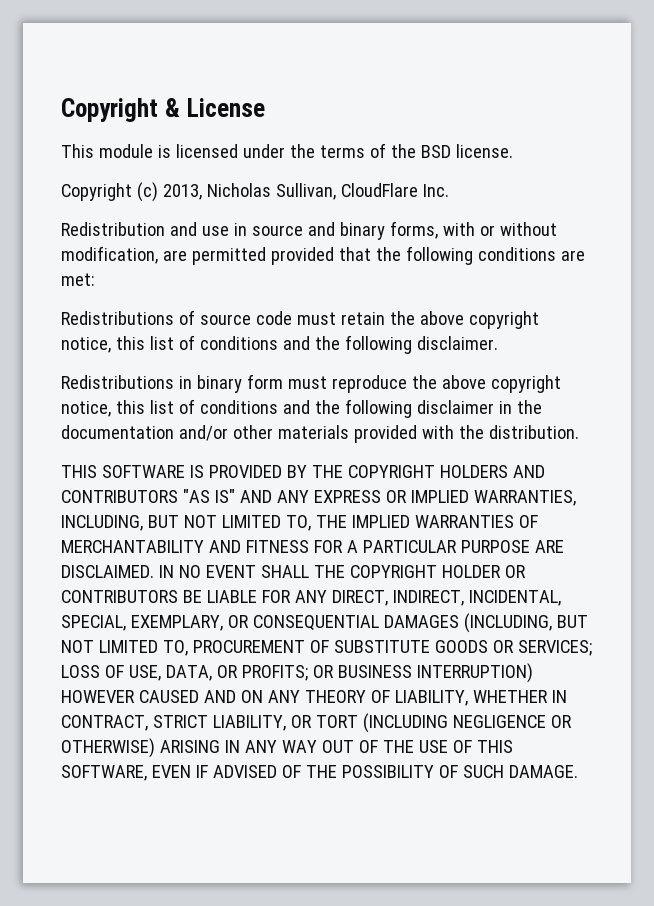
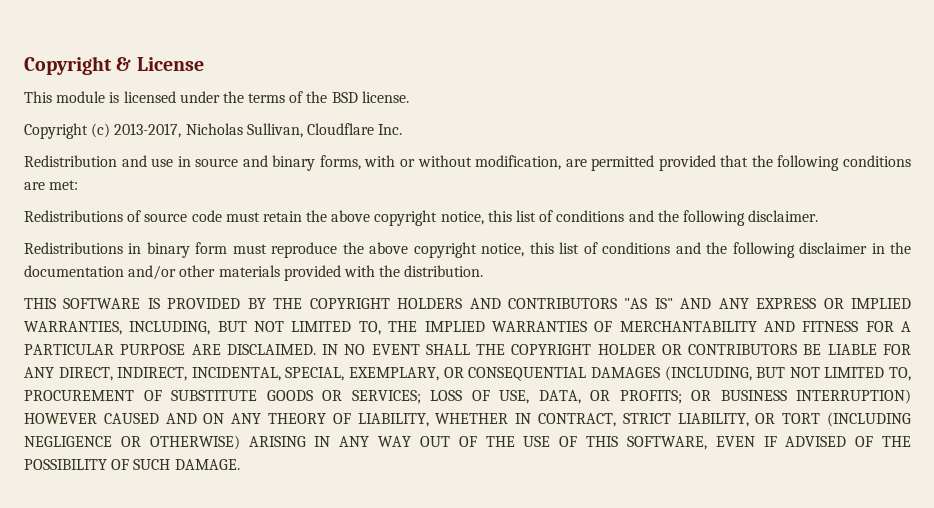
- Copyright (c) 2013, Nicholas Sullivan, CloudFlare Inc.
+ Copyright (c) 2013-2017, Nicholas Sullivan, Cloudflare Inc.

